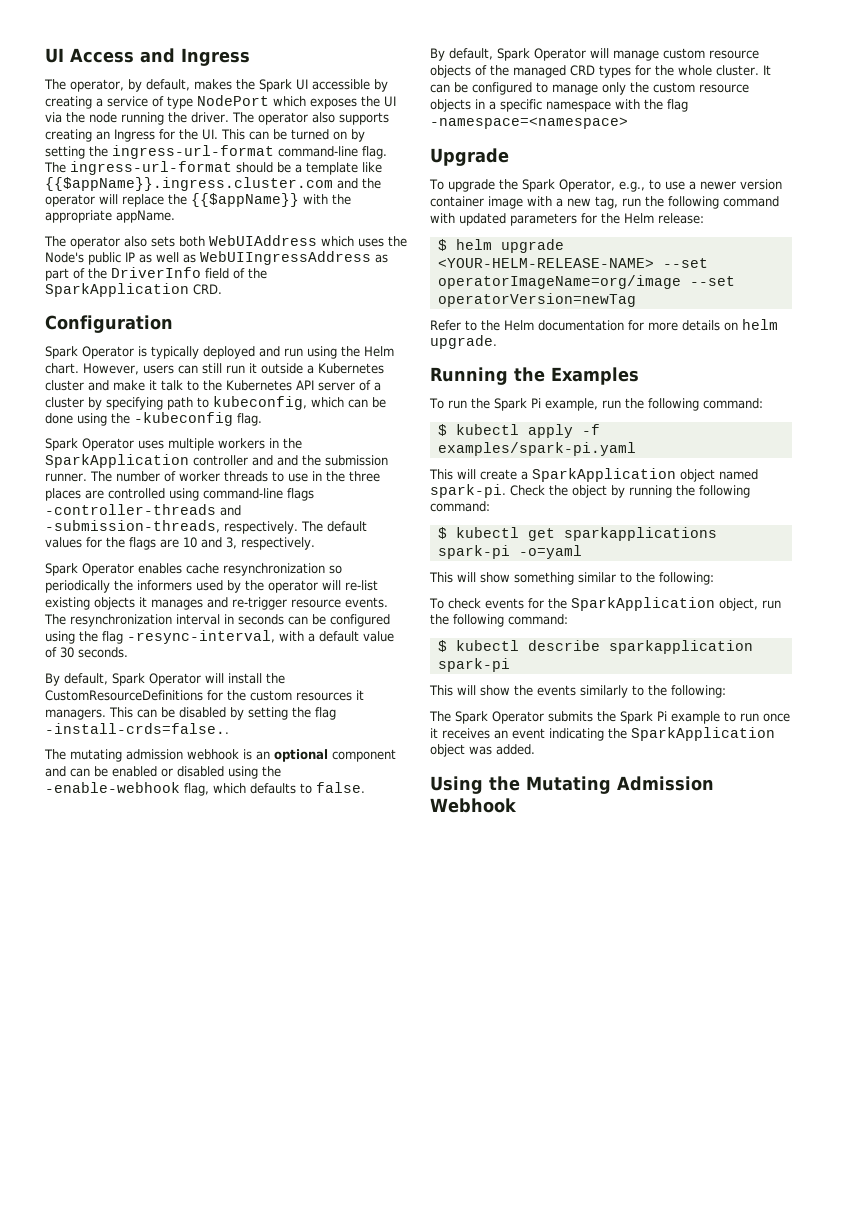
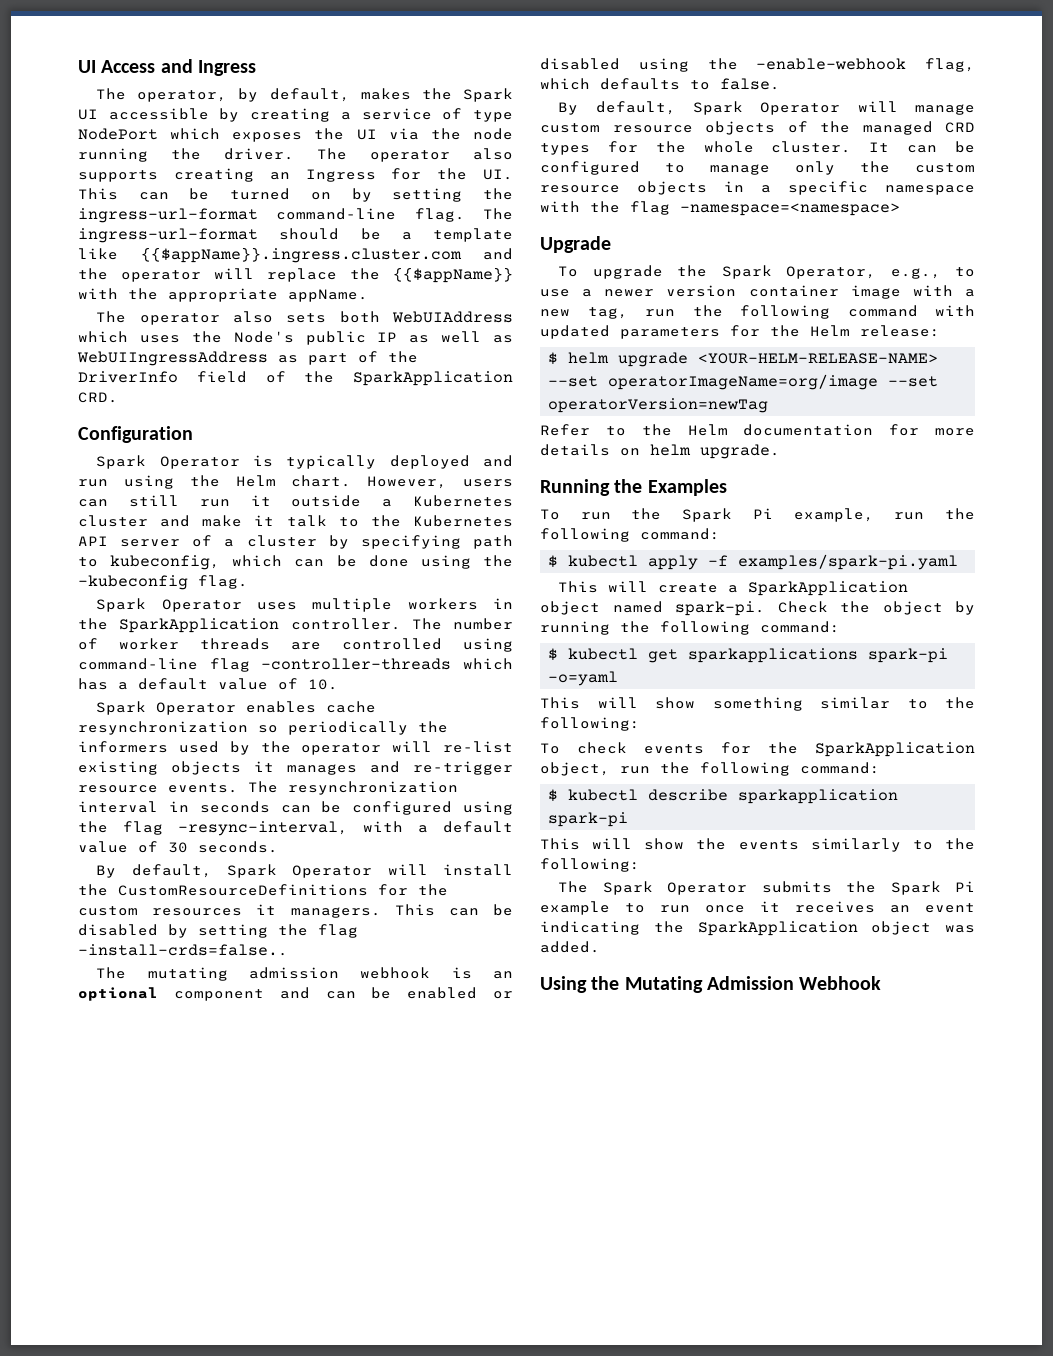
- Spark Operator uses multiple workers in the SparkApplication controller and and the submission runner.
+ Spark Operator uses multiple workers in the SparkApplication controller.
- The number of worker threads to use in the three places are controlled using command-line flags -controller-threads and -submission-threads, respectively. The default values for the flags are 10 and 3, respectively.
+ The number of worker threads are controlled using command-line flag -controller-threads which has a default value of 10.

